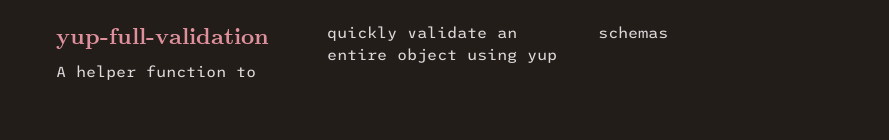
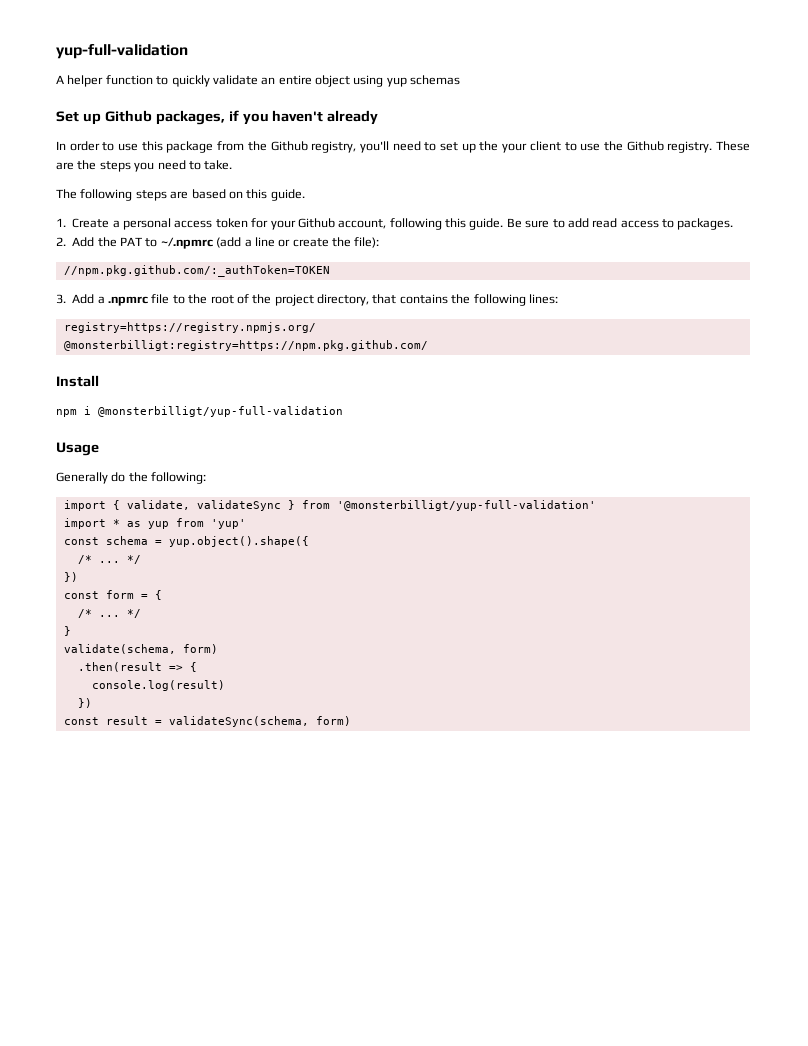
+ Set up Github packages, if you haven't already
+ In order to use this package from the Github registry, you'll need to set up the your client to use the Github registry. These are the steps you need to take.
+ The following steps are based on this guide.
+ 1. Create a personal access token for your Github account, following this guide. Be sure to add read access to packages.
+ 2. Add the PAT to ~/.npmrc (add a line or create the file):
+ //npm.pkg.github.com/:_authToken=TOKEN
+ 3. Add a .npmrc file to the root of the project directory, that contains the following lines:
+ registry=https://registry.npmjs.org/
+ @monsterbilligt:registry=https://npm.pkg.github.com/
+ Install
+ npm i @monsterbilligt/yup-full-validation
+ Usage
+ Generally do the following:
+ import { validate, validateSync } from '@monsterbilligt/yup-full-validation'
+ import * as yup from 'yup'
+ const schema = yup.object().shape({
+ /* ... */
+ })
+ const form = {
+ /* ... */
+ }
+ validate(schema, form)
+ .then(result => {
+ console.log(result)
+ })
+ const result = validateSync(schema, form)

